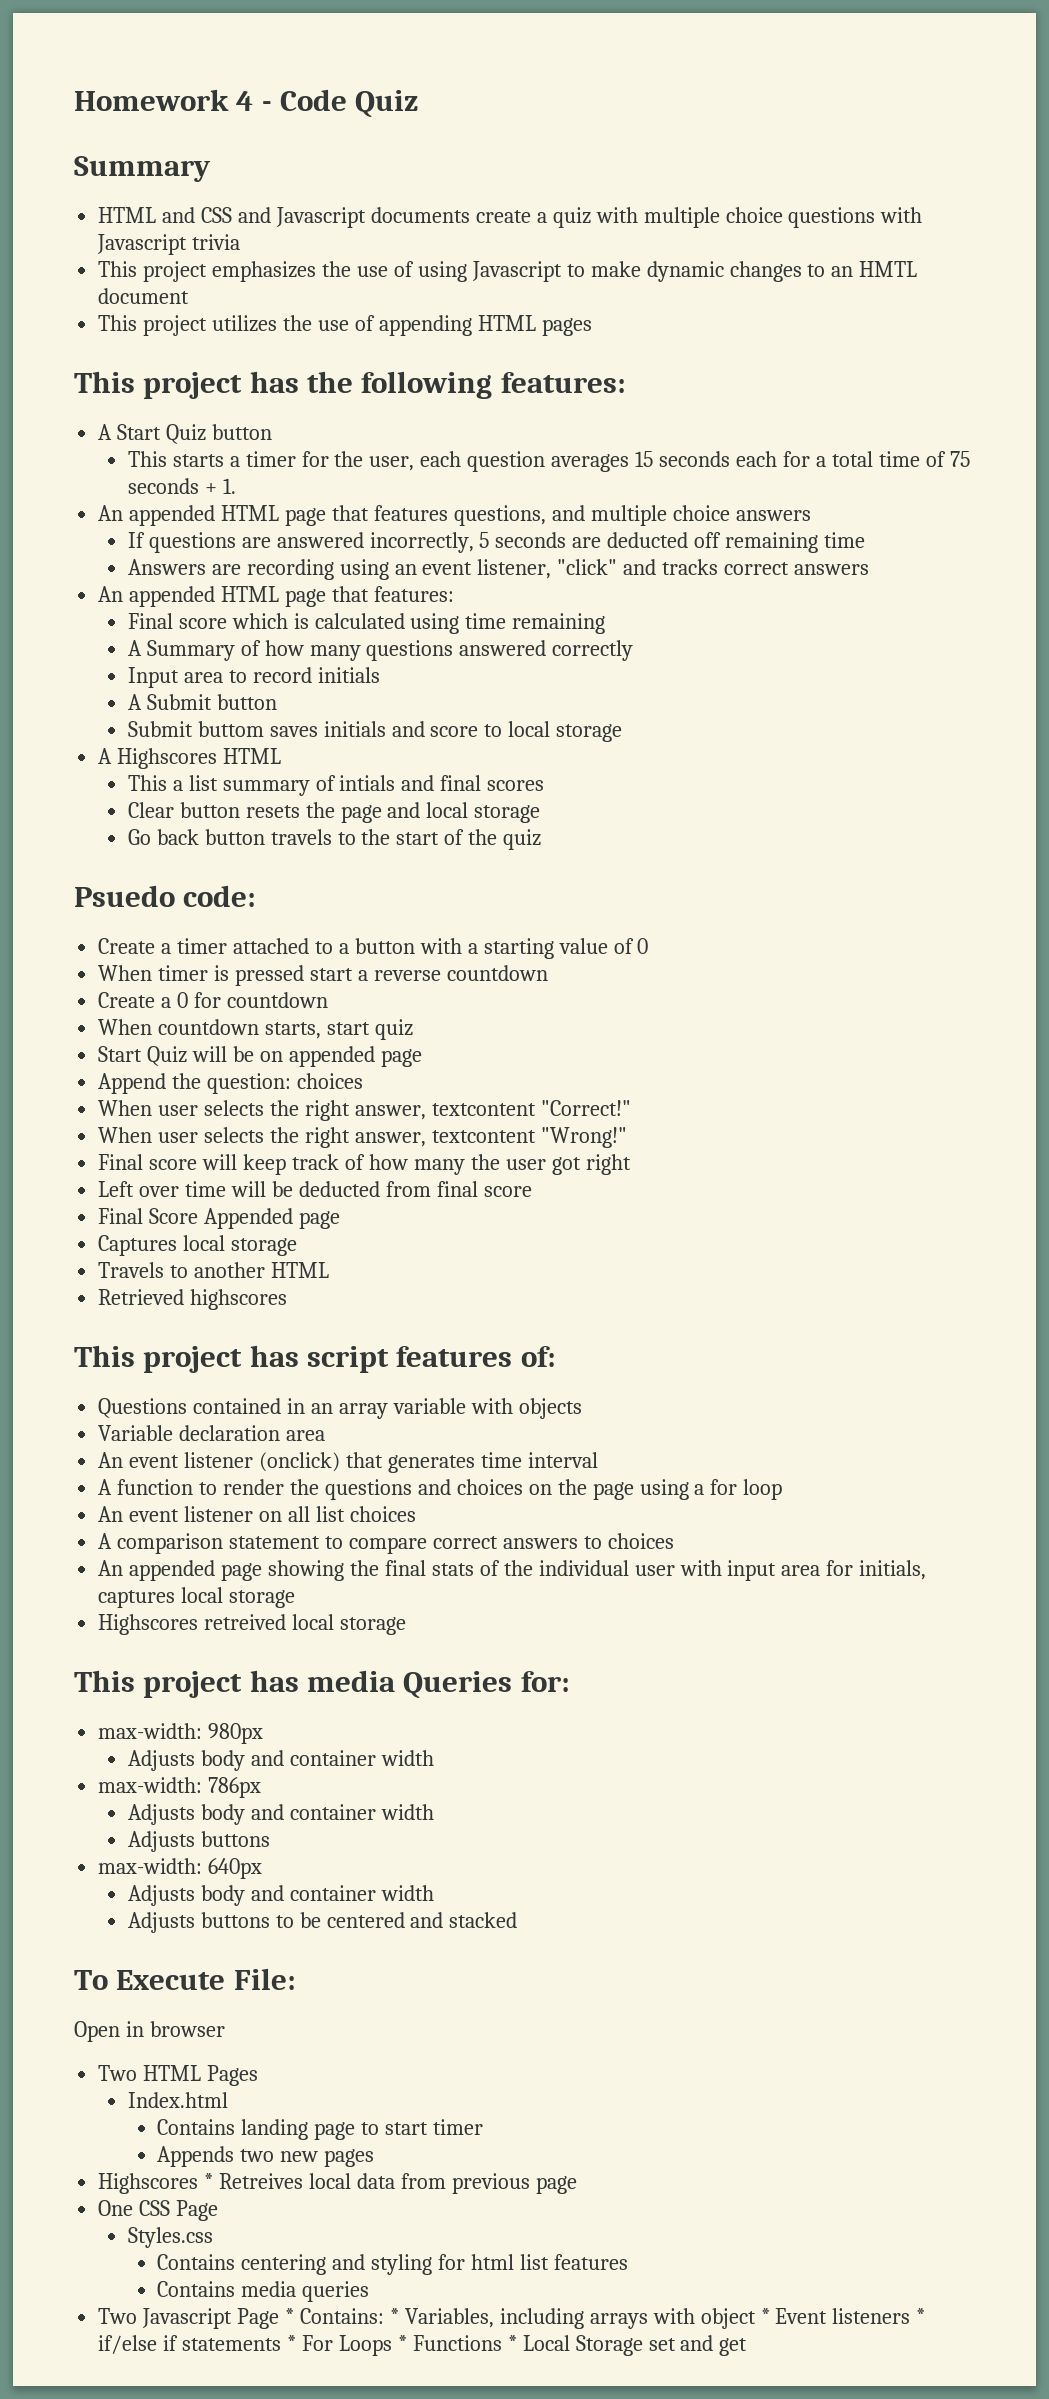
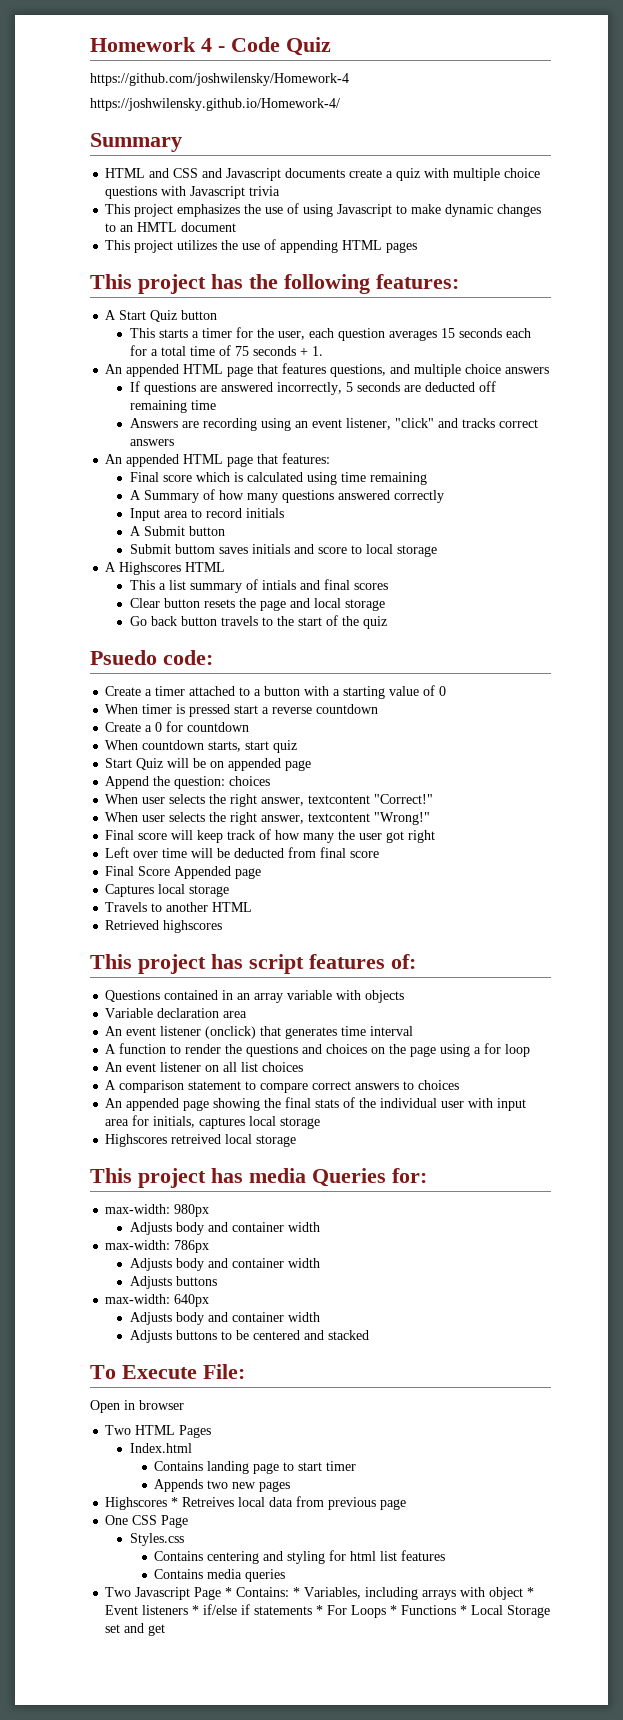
+ https://github.com/joshwilensky/Homework-4
+ https://joshwilensky.github.io/Homework-4/

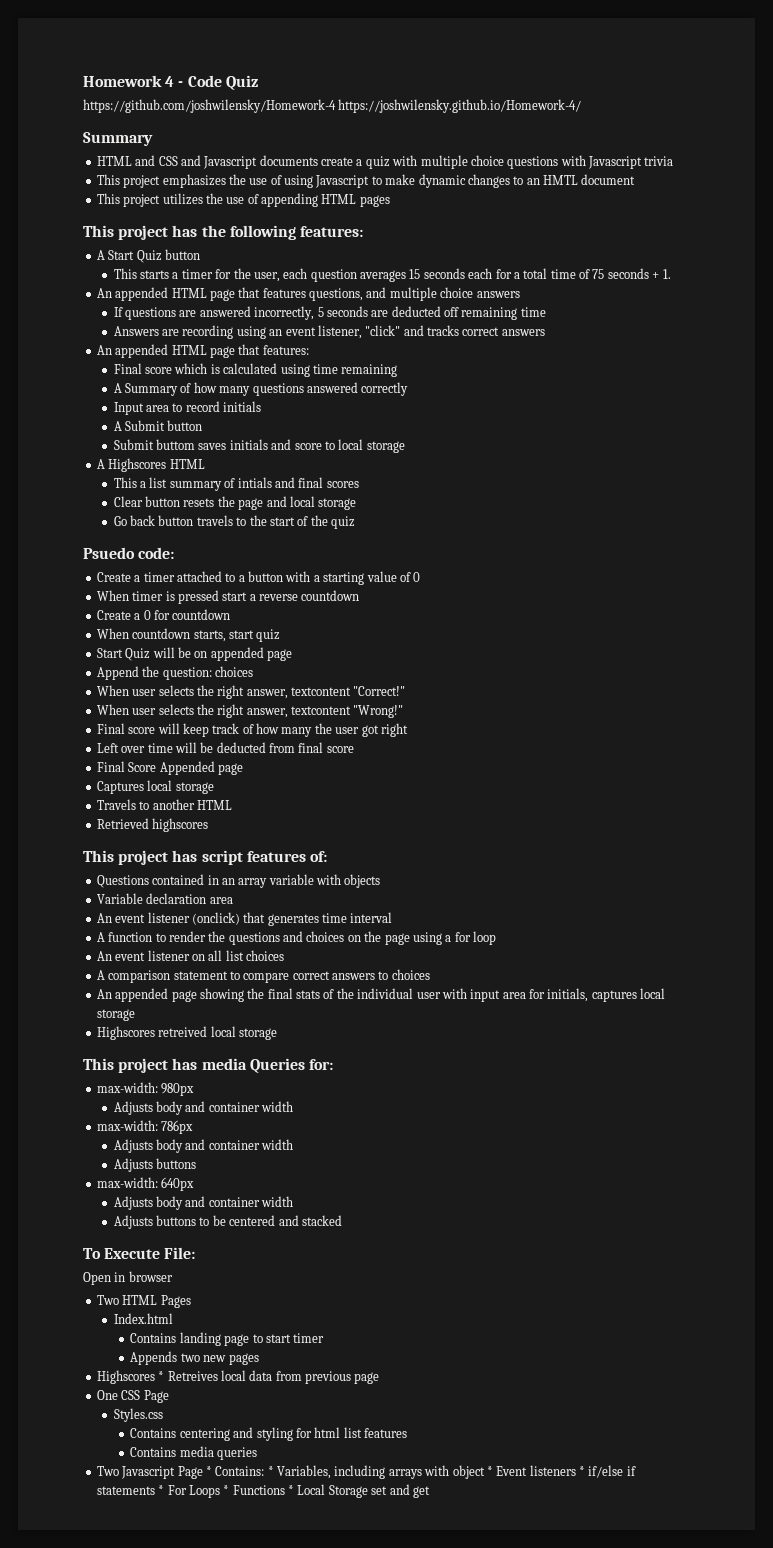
- https://github.com/joshwilensky/Homework-4
- https://joshwilensky.github.io/Homework-4/
+ https://github.com/joshwilensky/Homework-4 https://joshwilensky.github.io/Homework-4/

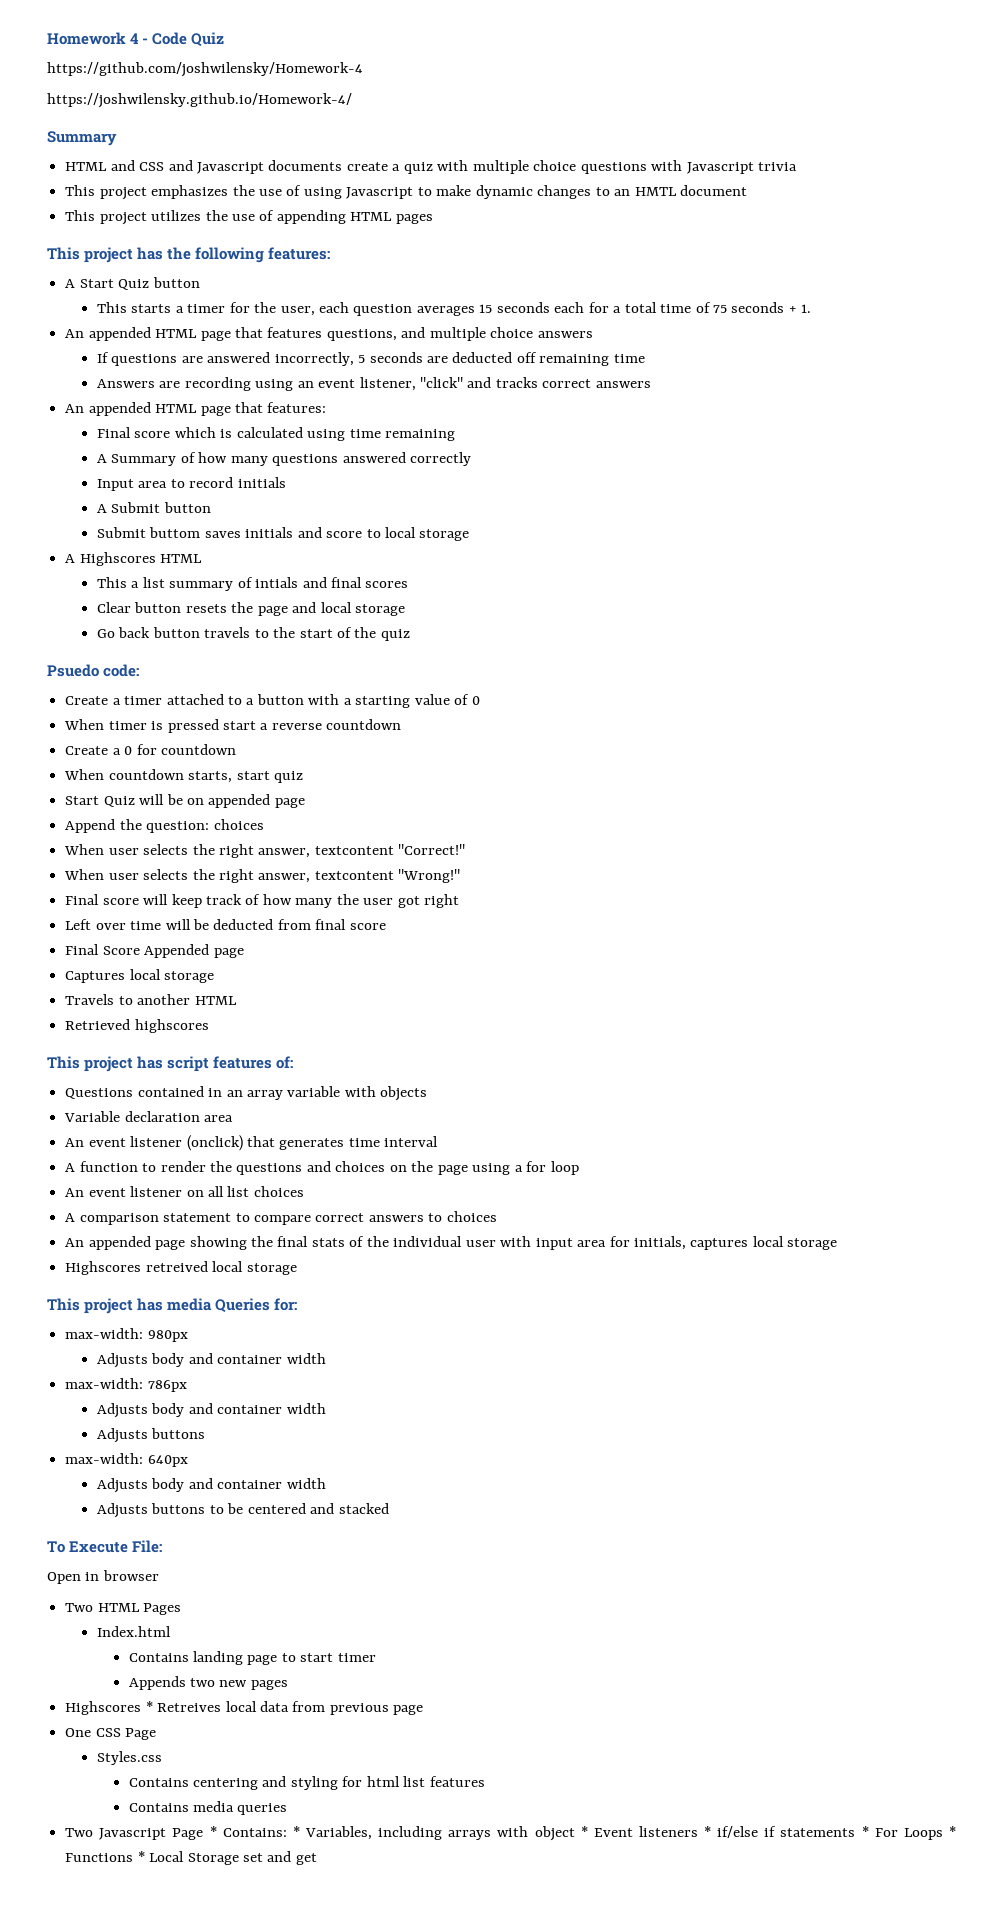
- https://github.com/joshwilensky/Homework-4 https://joshwilensky.github.io/Homework-4/
+ https://github.com/joshwilensky/Homework-4
+ https://joshwilensky.github.io/Homework-4/

